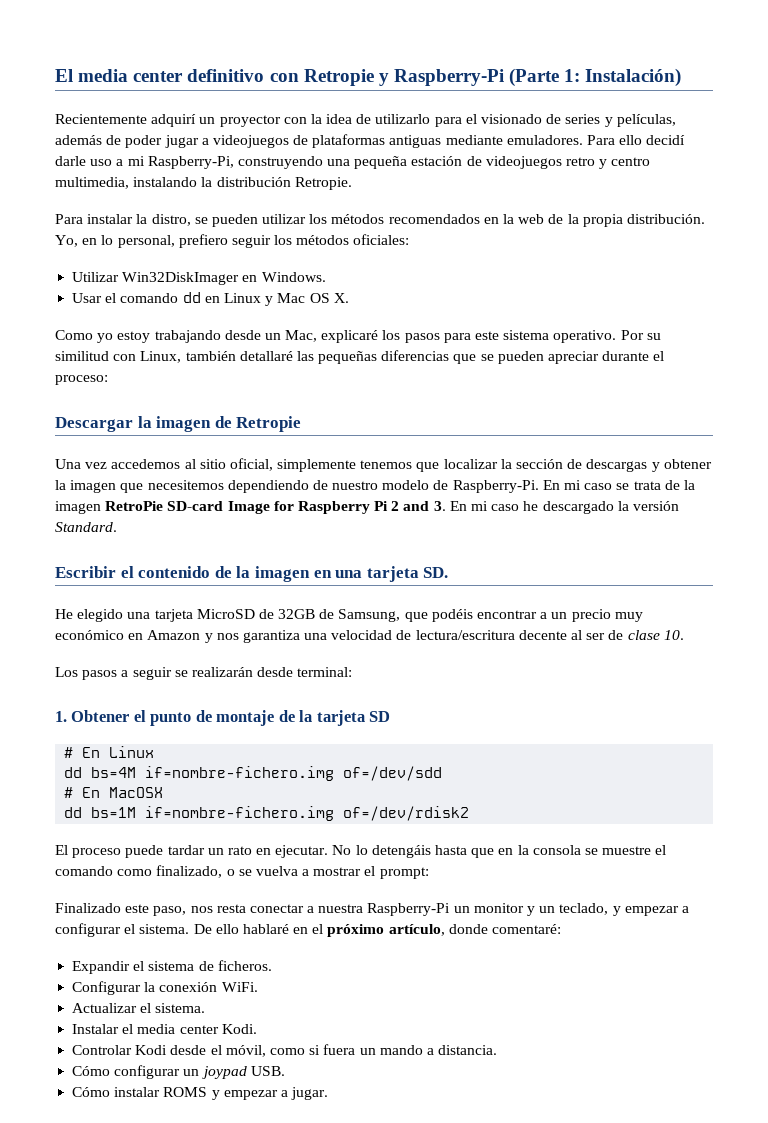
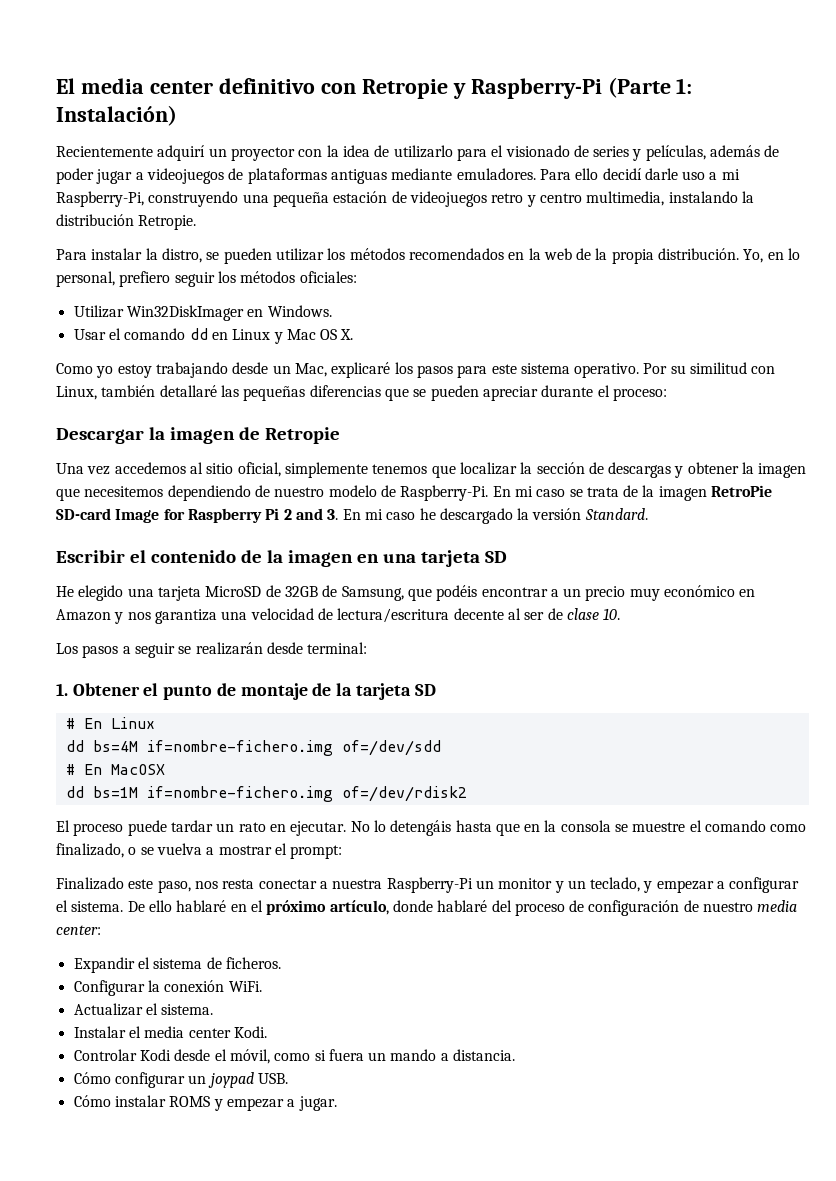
- Escribir el contenido de la imagen en una tarjeta SD.
+ Escribir el contenido de la imagen en una tarjeta SD
- De ello hablaré en el próximo artículo, donde comentaré:
+ De ello hablaré en el próximo artículo, donde hablaré del proceso de configuración de nuestro media center:

